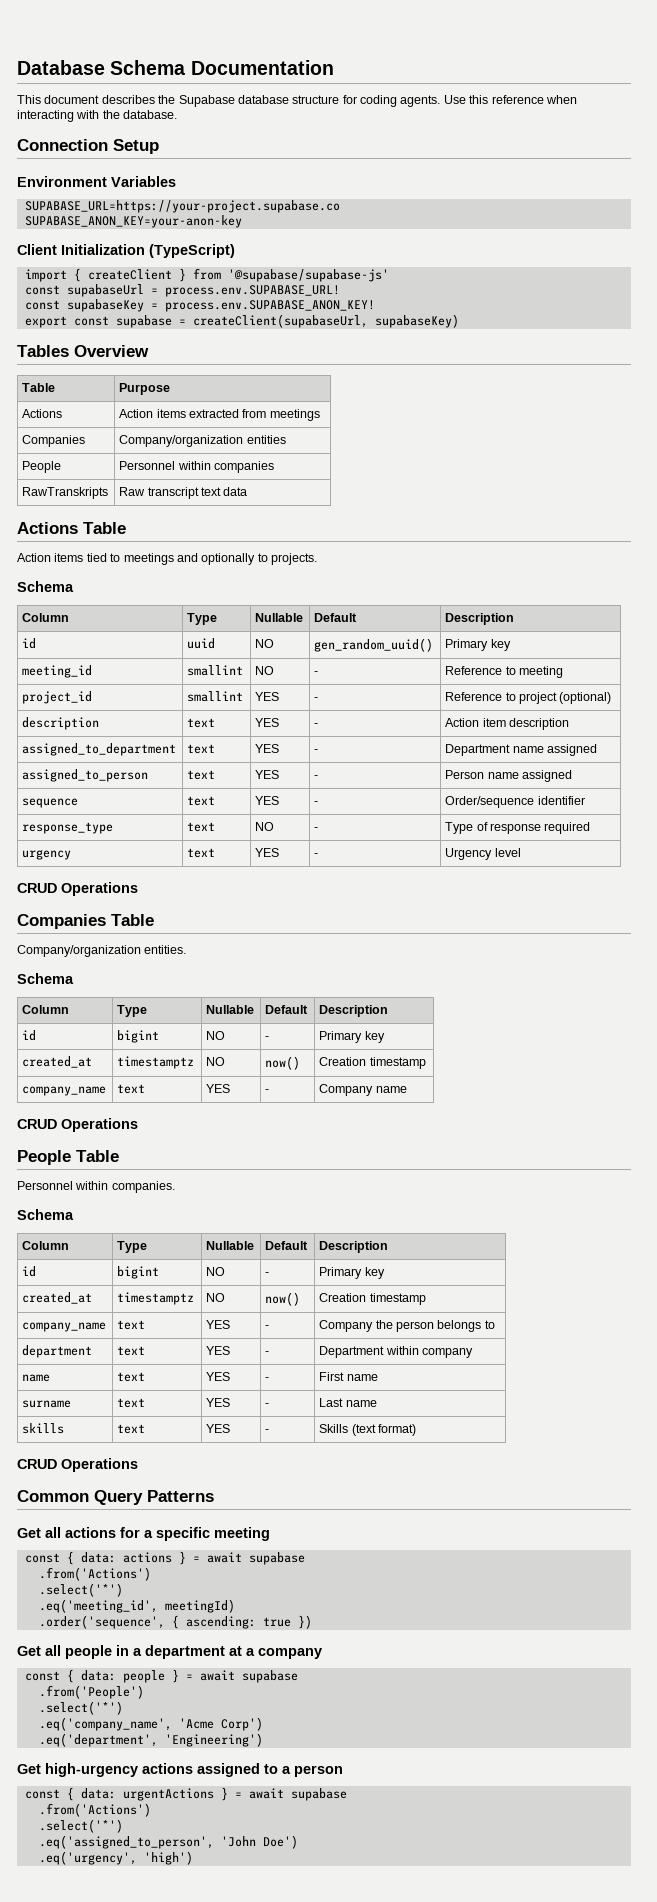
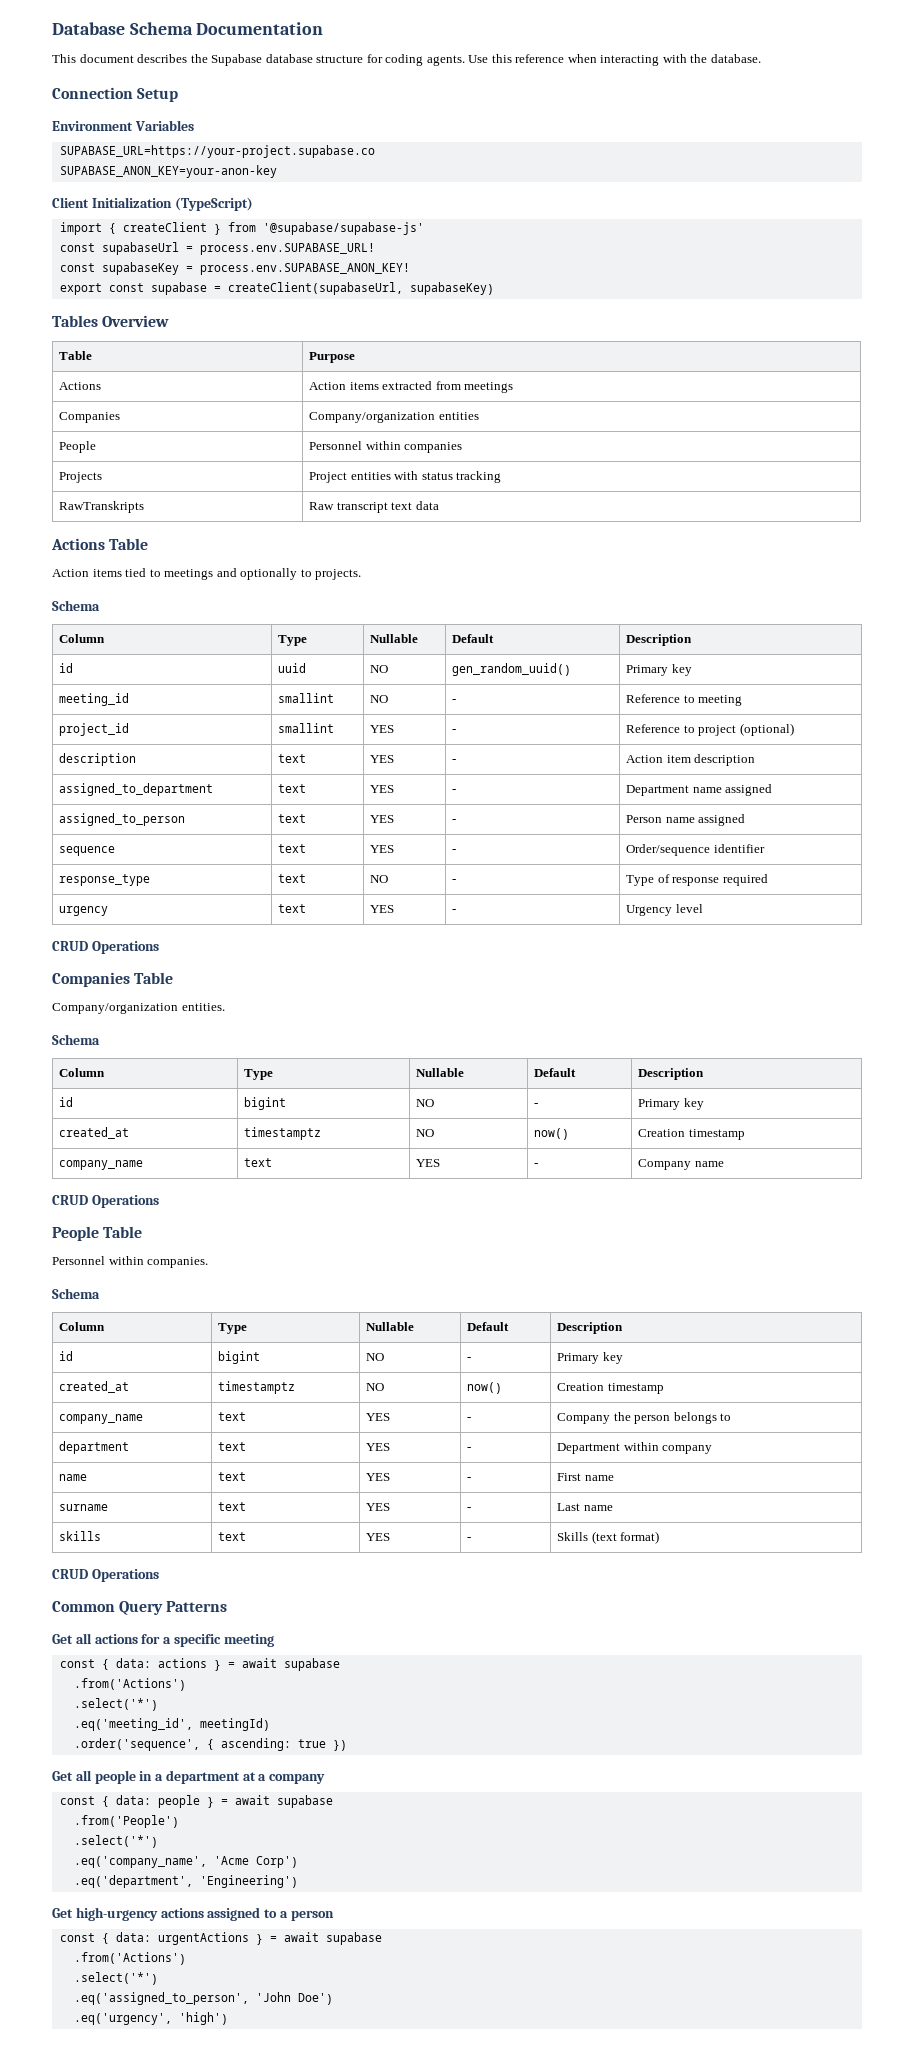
+ Projects | Project entities with status tracking

